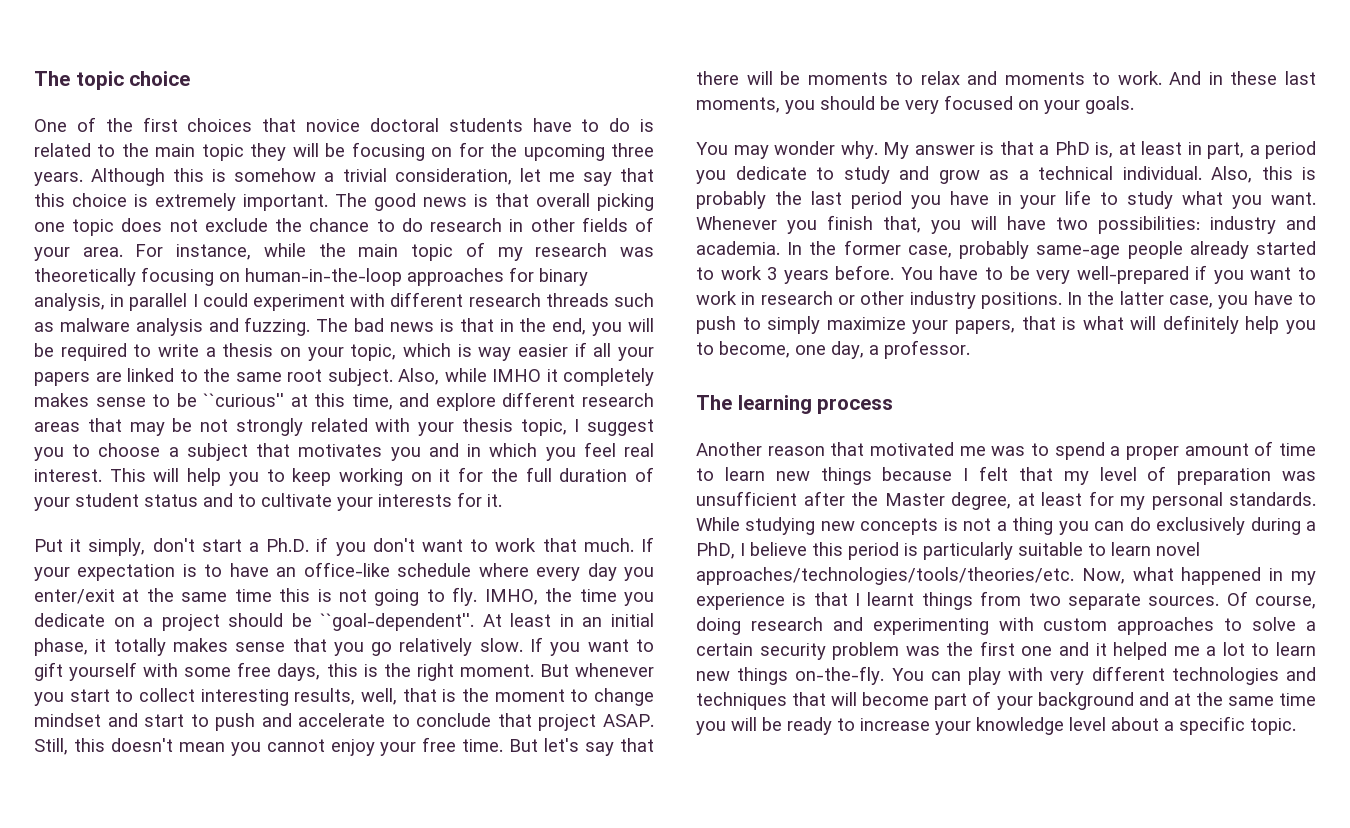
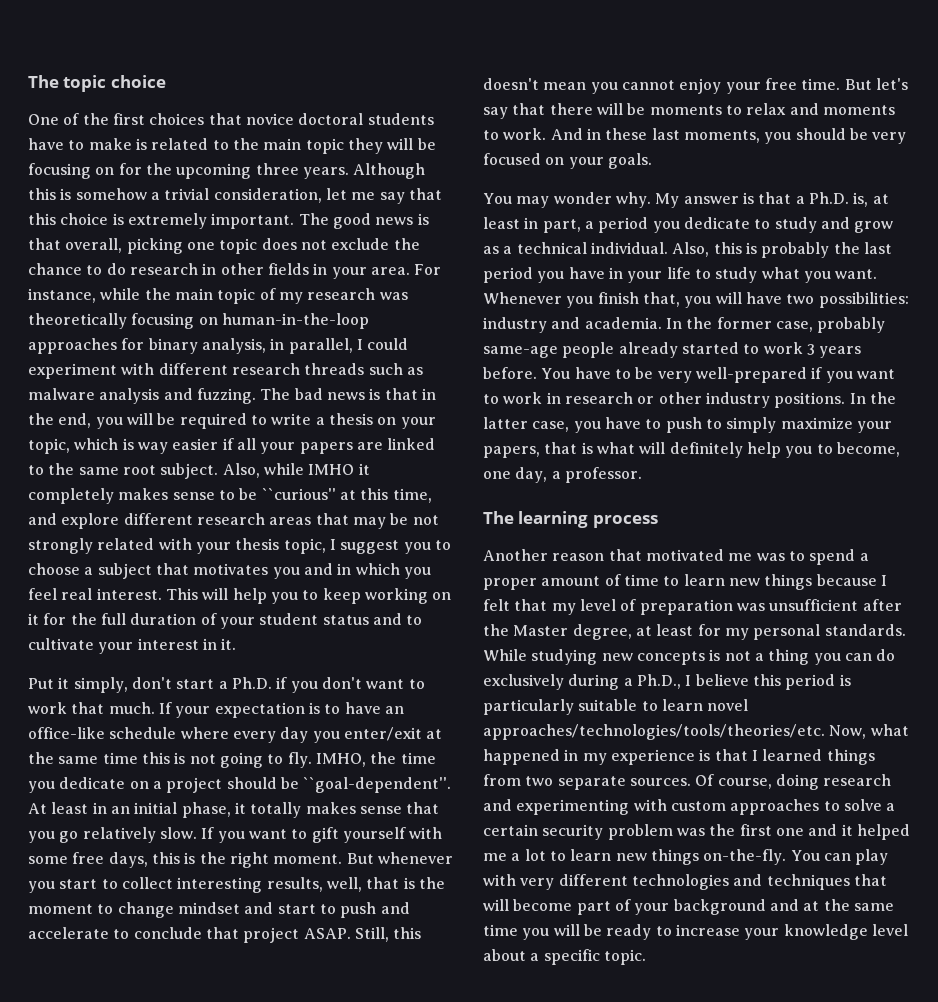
- One of the first choices that novice doctoral students have to do is related to the main topic they will be focusing on for the upcoming three years.
+ One of the first choices that novice doctoral students have to make is related to the main topic they will be focusing on for the upcoming three years.
- The good news is that overall picking one topic does not exclude the chance to do research in other fields of your area.
+ The good news is that overall, picking one topic does not exclude the chance to do research in other fields in your area.
- For instance, while the main topic of my research was theoretically focusing on human-in-the-loop approaches for binary analysis, in parallel I could experiment with different research threads such as malware analysis and fuzzing.
+ For instance, while the main topic of my research was theoretically focusing on human-in-the-loop approaches for binary analysis, in parallel, I could experiment with different research threads such as malware analysis and fuzzing.
- This will help you to keep working on it for the full duration of your student status and to cultivate your interests for it.
+ This will help you to keep working on it for the full duration of your student status and to cultivate your interest in it.
- My answer is that a PhD is, at least in part, a period you dedicate to study and grow as a technical individual.
+ My answer is that a Ph.D. is, at least in part, a period you dedicate to study and grow as a technical individual.
- While studying new concepts is not a thing you can do exclusively during a PhD, I believe this period is particularly suitable to learn novel approaches/technologies/tools/theories/etc.
+ While studying new concepts is not a thing you can do exclusively during a Ph.D., I believe this period is particularly suitable to learn novel approaches/technologies/tools/theories/etc.
- Now, what happened in my experience is that I learnt things from two separate sources.
+ Now, what happened in my experience is that I learned things from two separate sources.

